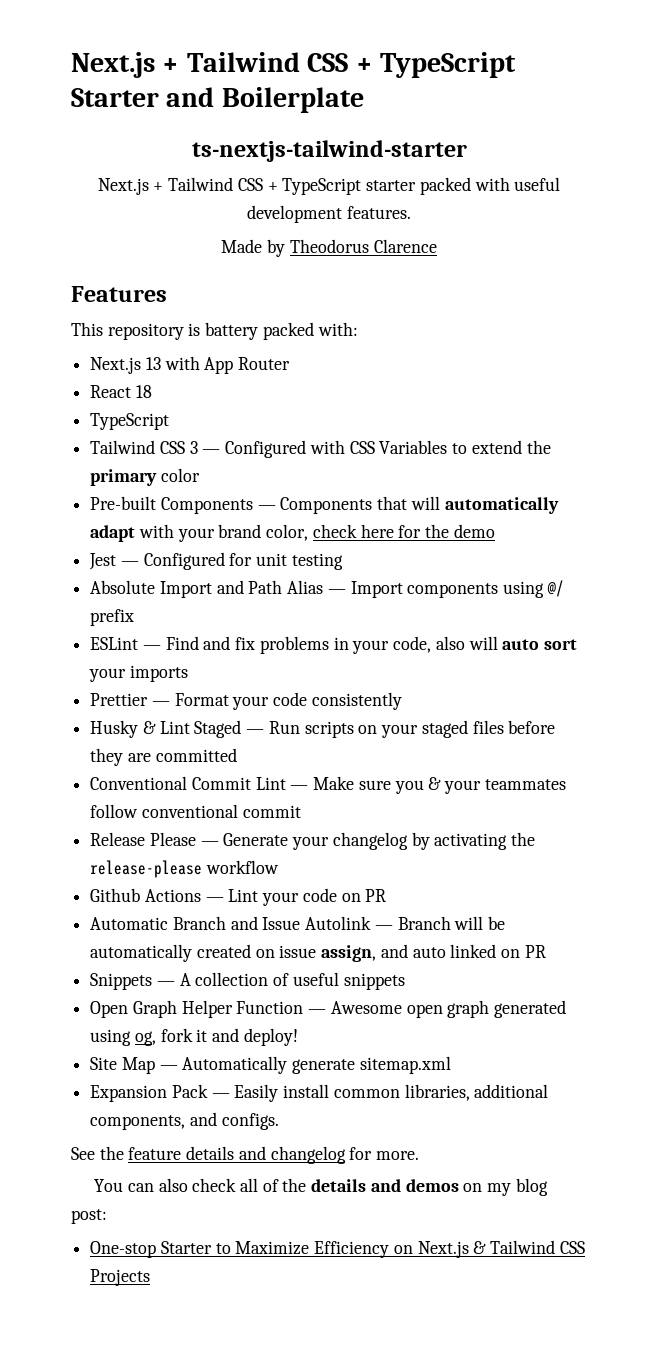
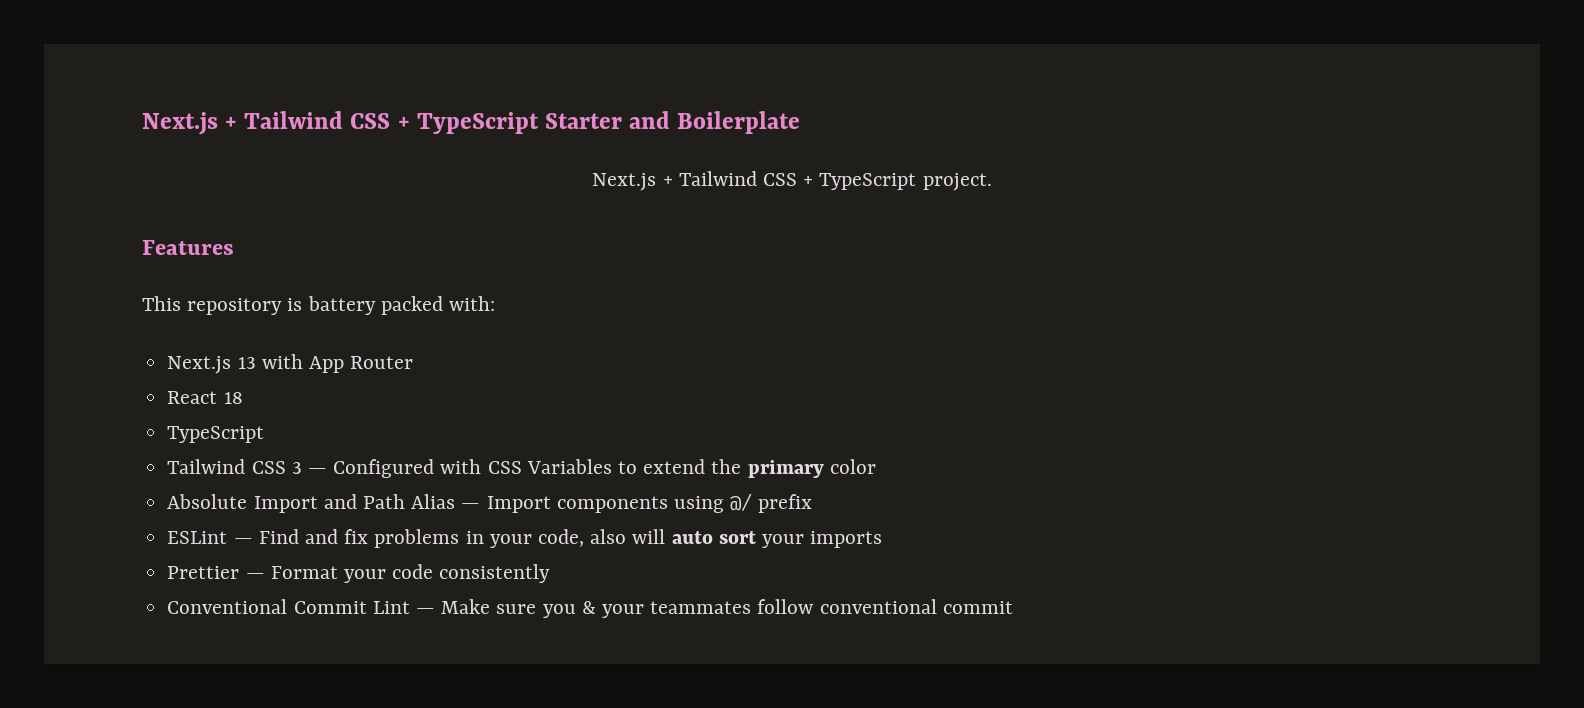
- ts-nextjs-tailwind-starter
- Next.js + Tailwind CSS + TypeScript starter packed with useful development features.
- Made by Theodorus Clarence
+ Next.js + Tailwind CSS + TypeScript project.
- Pre-built Components — Components that will automatically adapt with your brand color, check here for the demo
- Jest — Configured for unit testing
- Husky & Lint Staged — Run scripts on your staged files before they are committed
- Release Please — Generate your changelog by activating the release-please workflow
- Github Actions — Lint your code on PR
- Automatic Branch and Issue Autolink — Branch will be automatically created on issue assign, and auto linked on PR
- Snippets — A collection of useful snippets
- Open Graph Helper Function — Awesome open graph generated using og, fork it and deploy!
- Site Map — Automatically generate sitemap.xml
- Expansion Pack — Easily install common libraries, additional components, and configs.
- See the feature details and changelog for more.
- You can also check all of the details and demos on my blog post:
- One-stop Starter to Maximize Efficiency on Next.js & Tailwind CSS Projects

